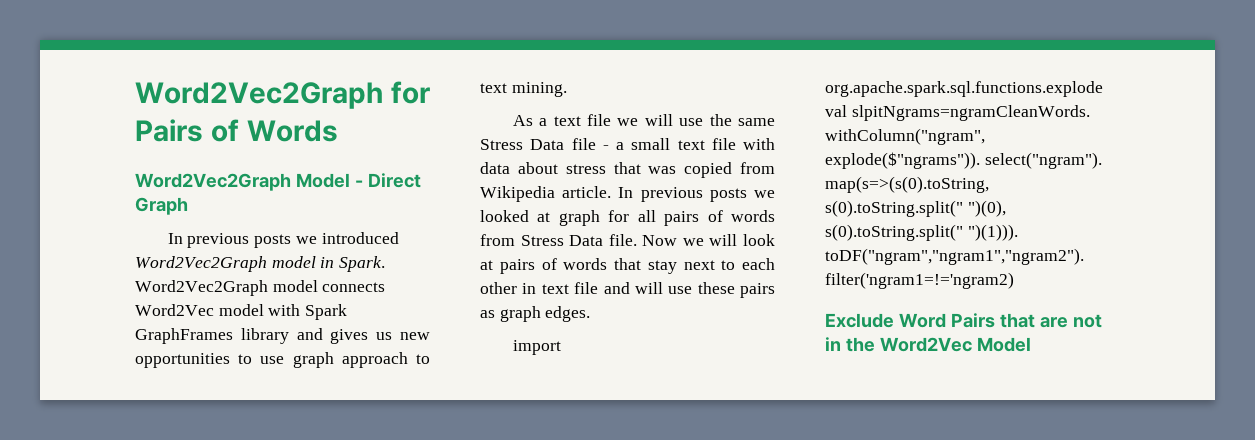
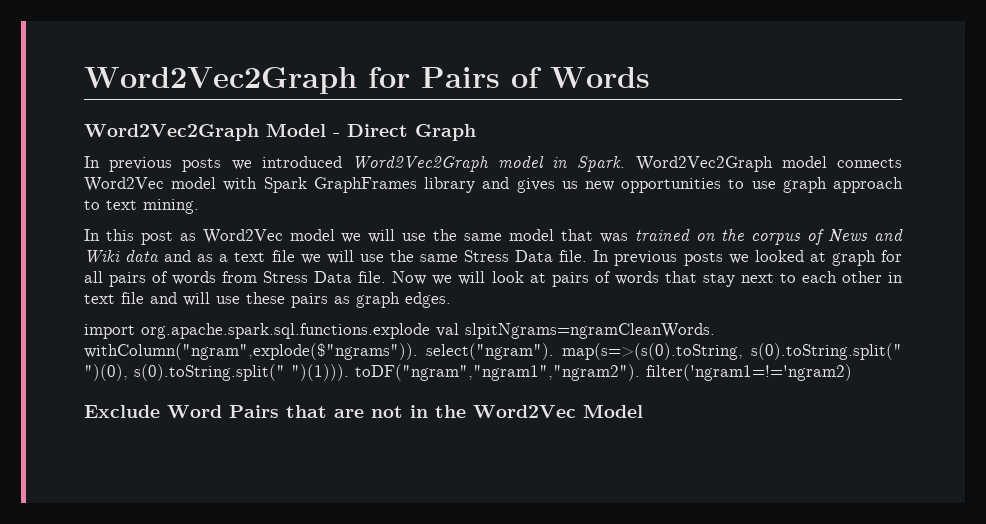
- As a text file we will use the same Stress Data file - a small text file with data about stress that was copied from Wikipedia article.
+ In this post as Word2Vec model we will use the same model that was trained on the corpus of News and Wiki data and as a text file we will use the same Stress Data file.

